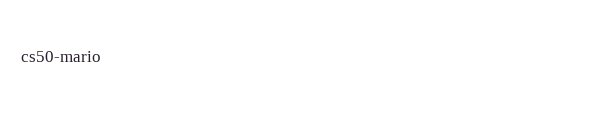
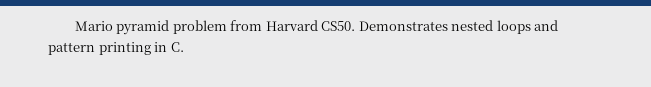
- cs50-mario
+ Mario pyramid problem from Harvard CS50. Demonstrates nested loops and pattern printing in C.

